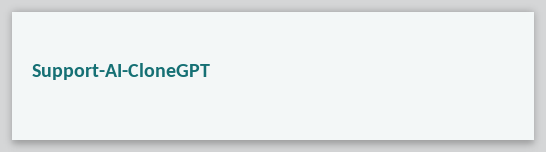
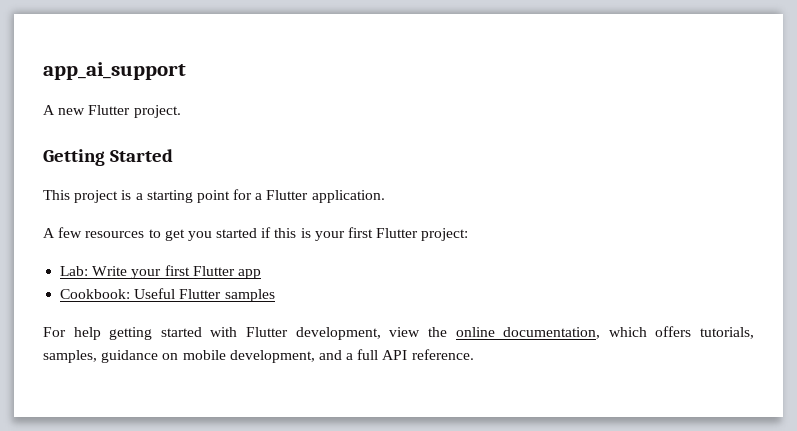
- Support-AI-CloneGPT
+ app_ai_support
+ A new Flutter project.
+ Getting Started
+ This project is a starting point for a Flutter application.
+ A few resources to get you started if this is your first Flutter project:
+ Lab: Write your first Flutter app
+ Cookbook: Useful Flutter samples
+ For help getting started with Flutter development, view the online documentation, which offers tutorials, samples, guidance on mobile development, and a full API reference.

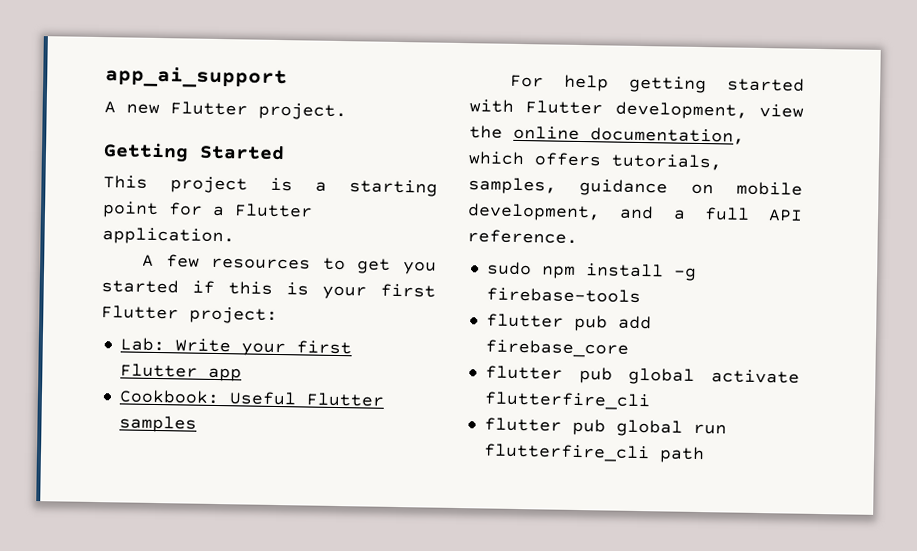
+ sudo npm install -g firebase-tools
+ flutter pub add firebase_core
+ flutter pub global activate flutterfire_cli
+ flutter pub global run flutterfire_cli path

